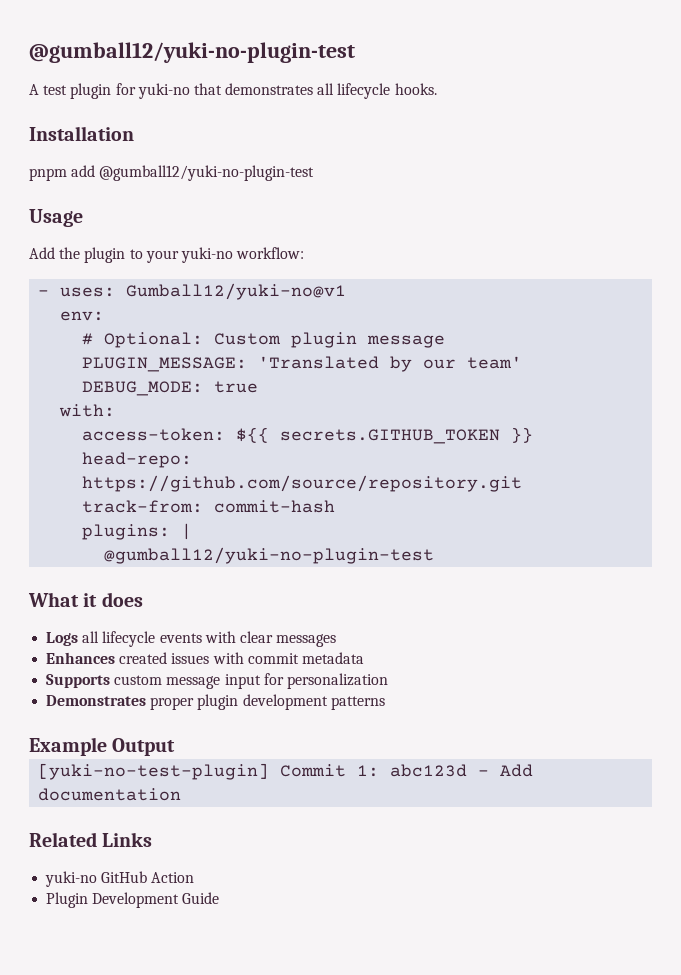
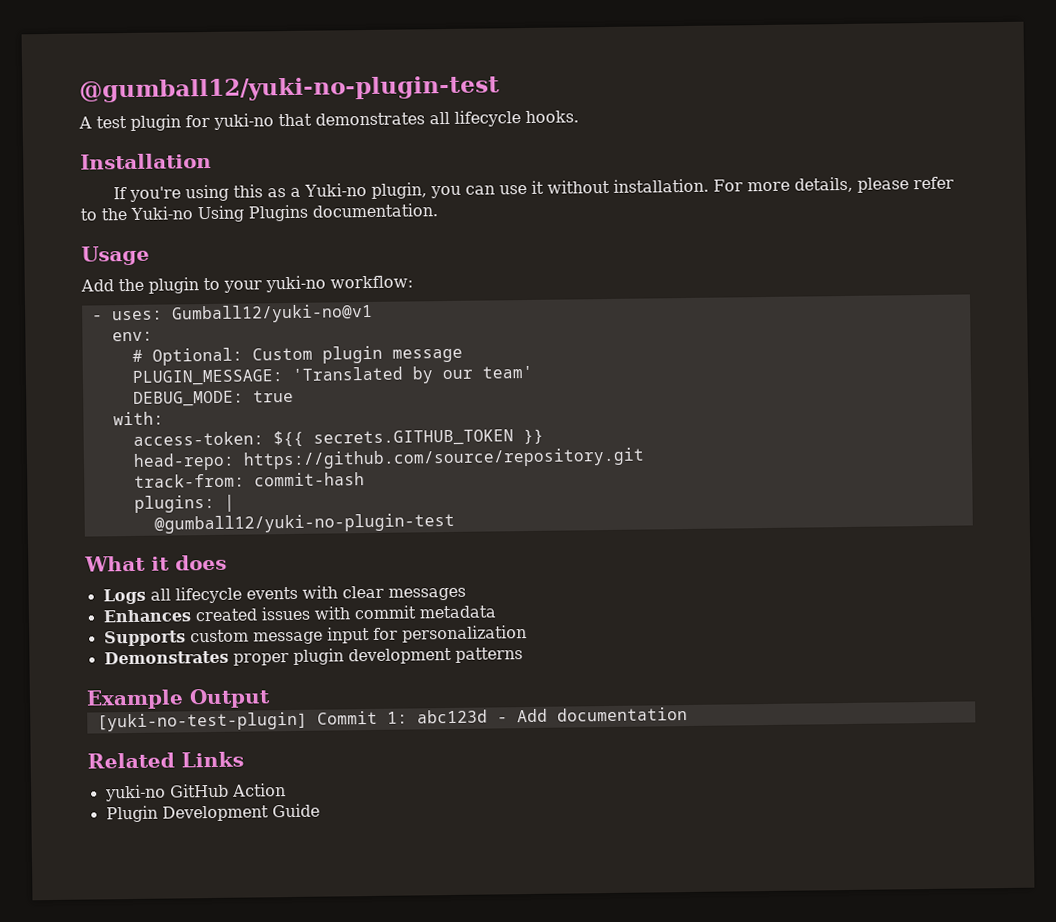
- pnpm add @gumball12/yuki-no-plugin-test
+ If you're using this as a Yuki-no plugin, you can use it without installation. For more details, please refer to the Yuki-no Using Plugins documentation.

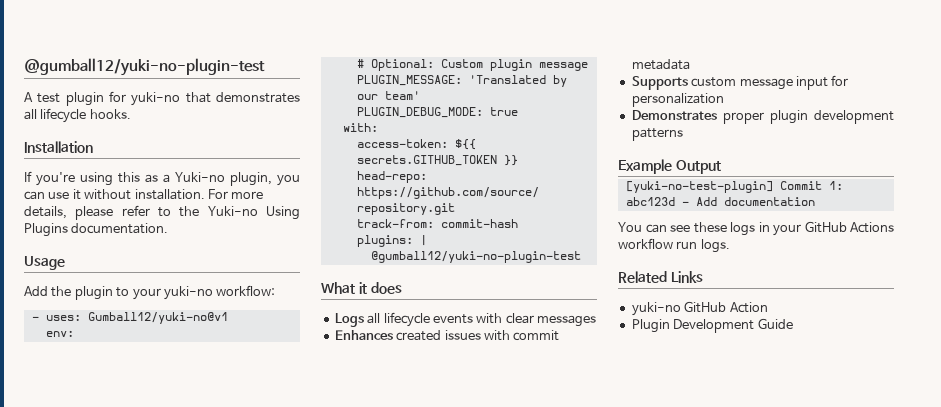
- DEBUG_MODE: true
+ PLUGIN_DEBUG_MODE: true
+ You can see these logs in your GitHub Actions workflow run logs.

